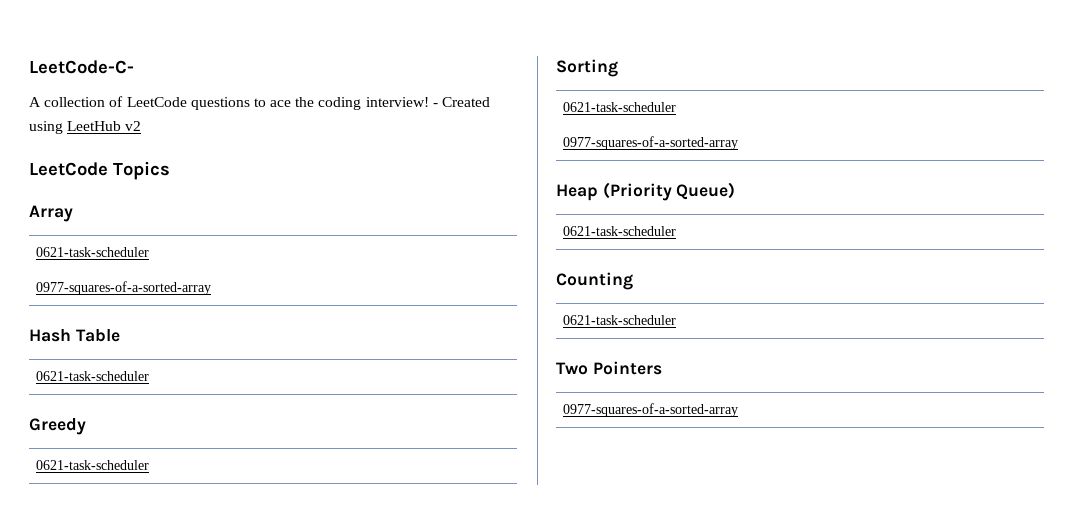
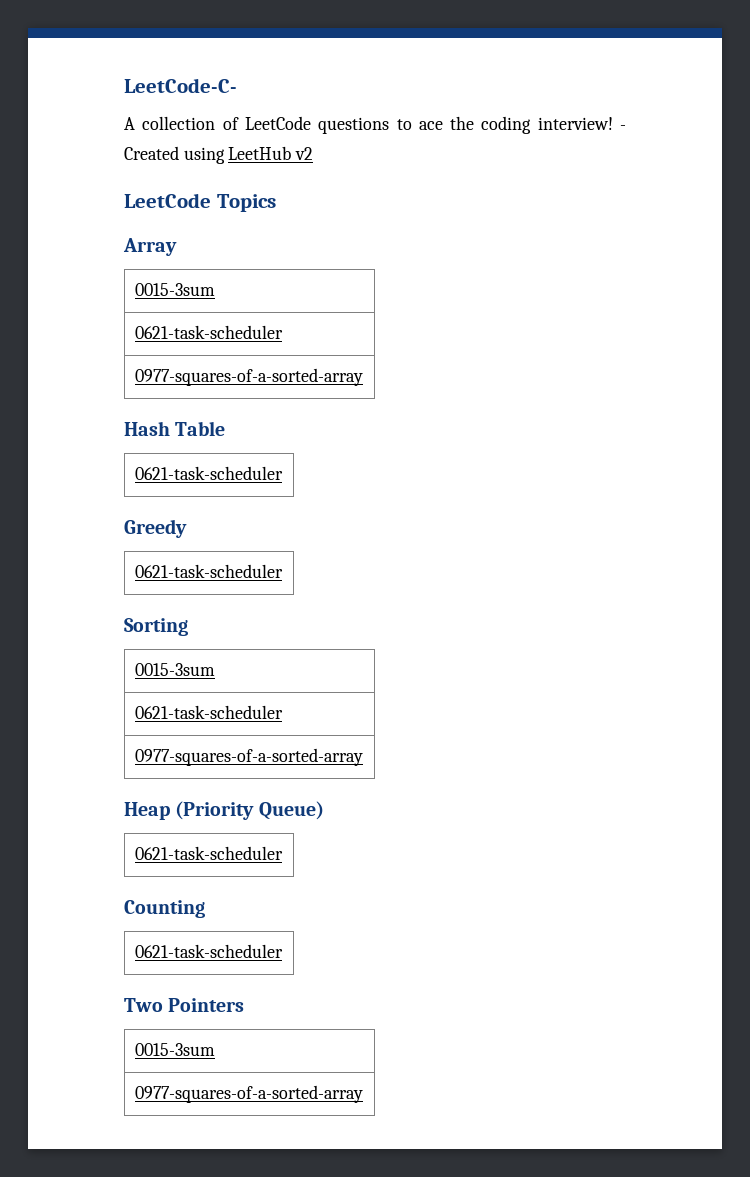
  Array
+ 0015-3sum
  Sorting
+ 0015-3sum
  Two Pointers
+ 0015-3sum

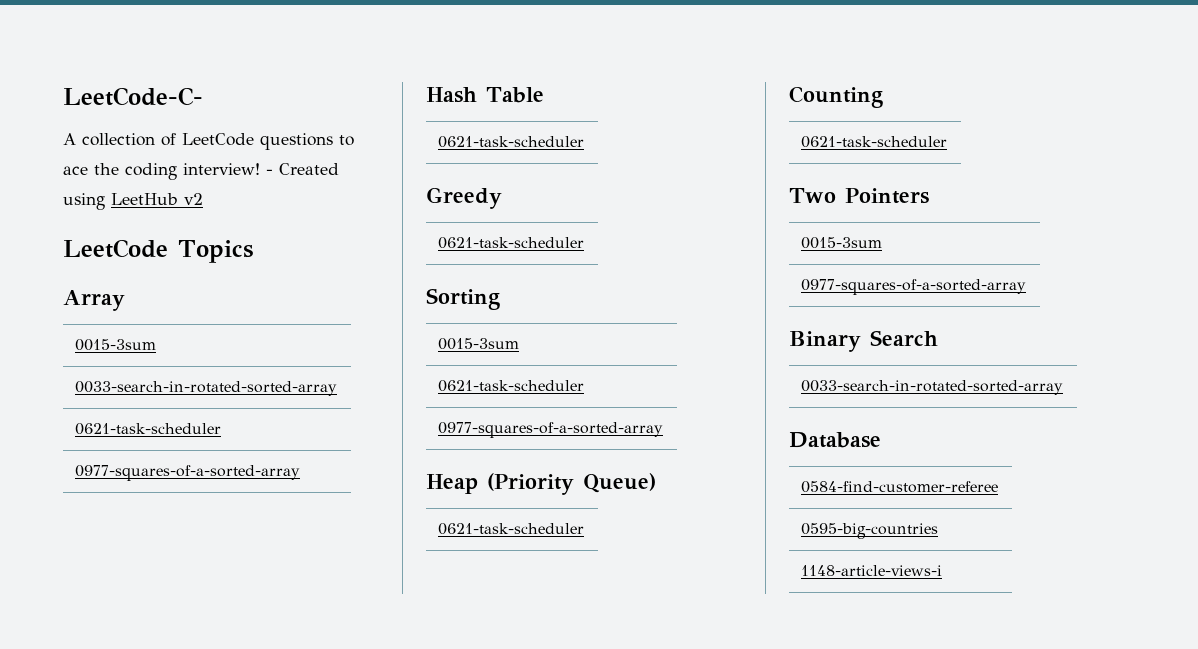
  Array
  0015-3sum
+ 0033-search-in-rotated-sorted-array
+ Binary Search
+ 0033-search-in-rotated-sorted-array
+ Database
+ 0584-find-customer-referee
+ 0595-big-countries
+ 1148-article-views-i

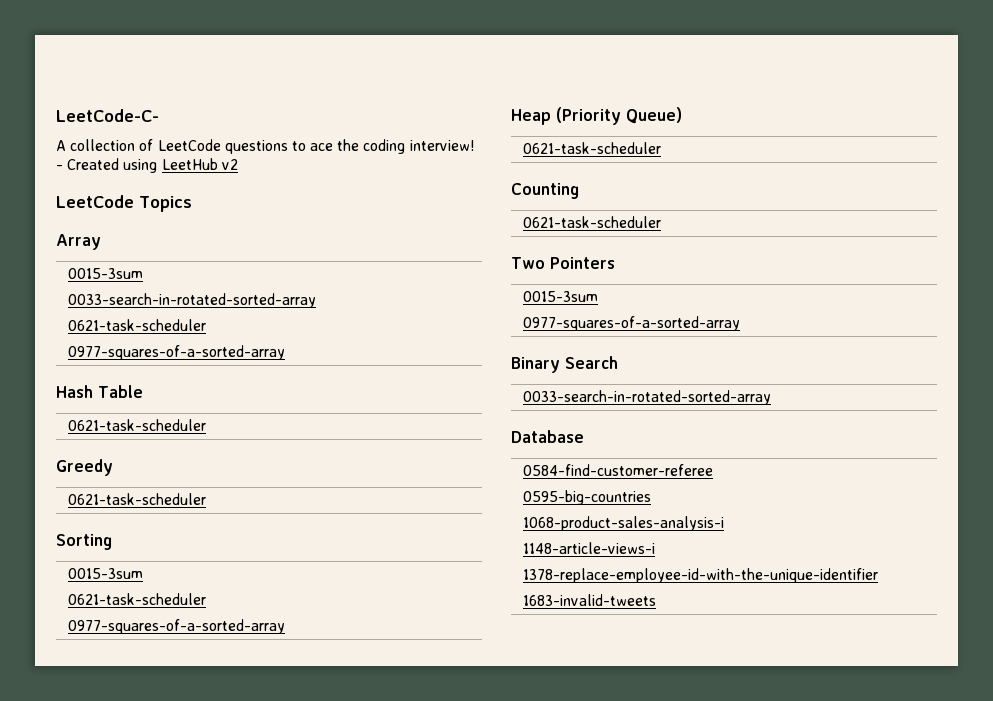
+ 1068-product-sales-analysis-i
+ 1378-replace-employee-id-with-the-unique-identifier
+ 1683-invalid-tweets

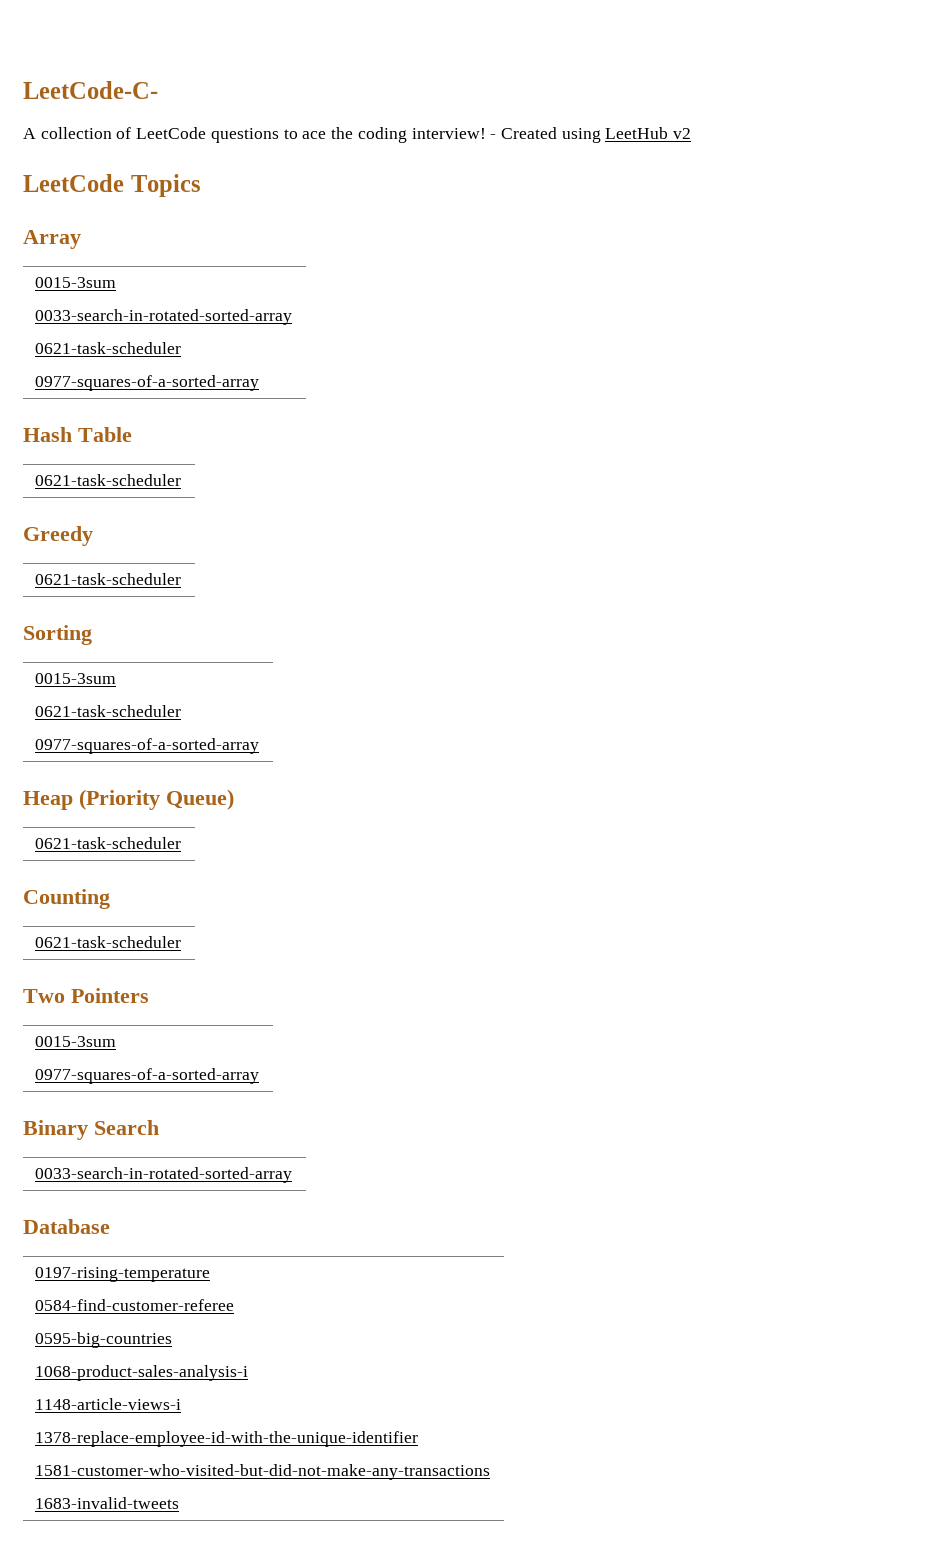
+ 0197-rising-temperature
+ 1581-customer-who-visited-but-did-not-make-any-transactions

